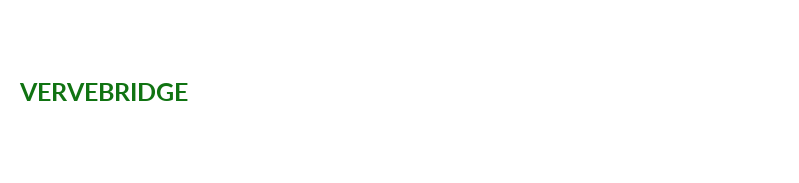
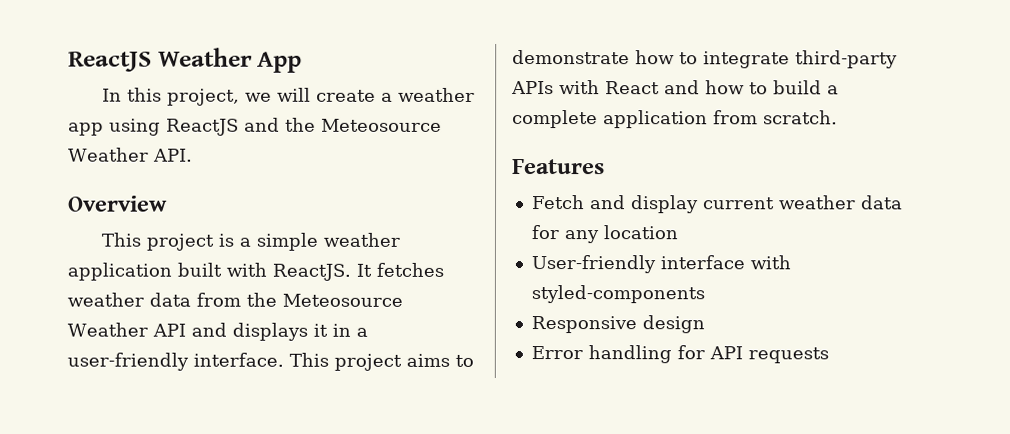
- VERVEBRIDGE
+ ReactJS Weather App
+ In this project, we will create a weather app using ReactJS and the Meteosource Weather API.
+ Overview
+ This project is a simple weather application built with ReactJS. It fetches weather data from the Meteosource Weather API and displays it in a user-friendly interface. This project aims to demonstrate how to integrate third-party APIs with React and how to build a complete application from scratch.
+ Features
+ Fetch and display current weather data for any location
+ User-friendly interface with styled-components
+ Responsive design
+ Error handling for API requests

